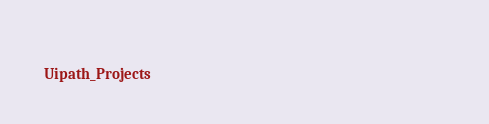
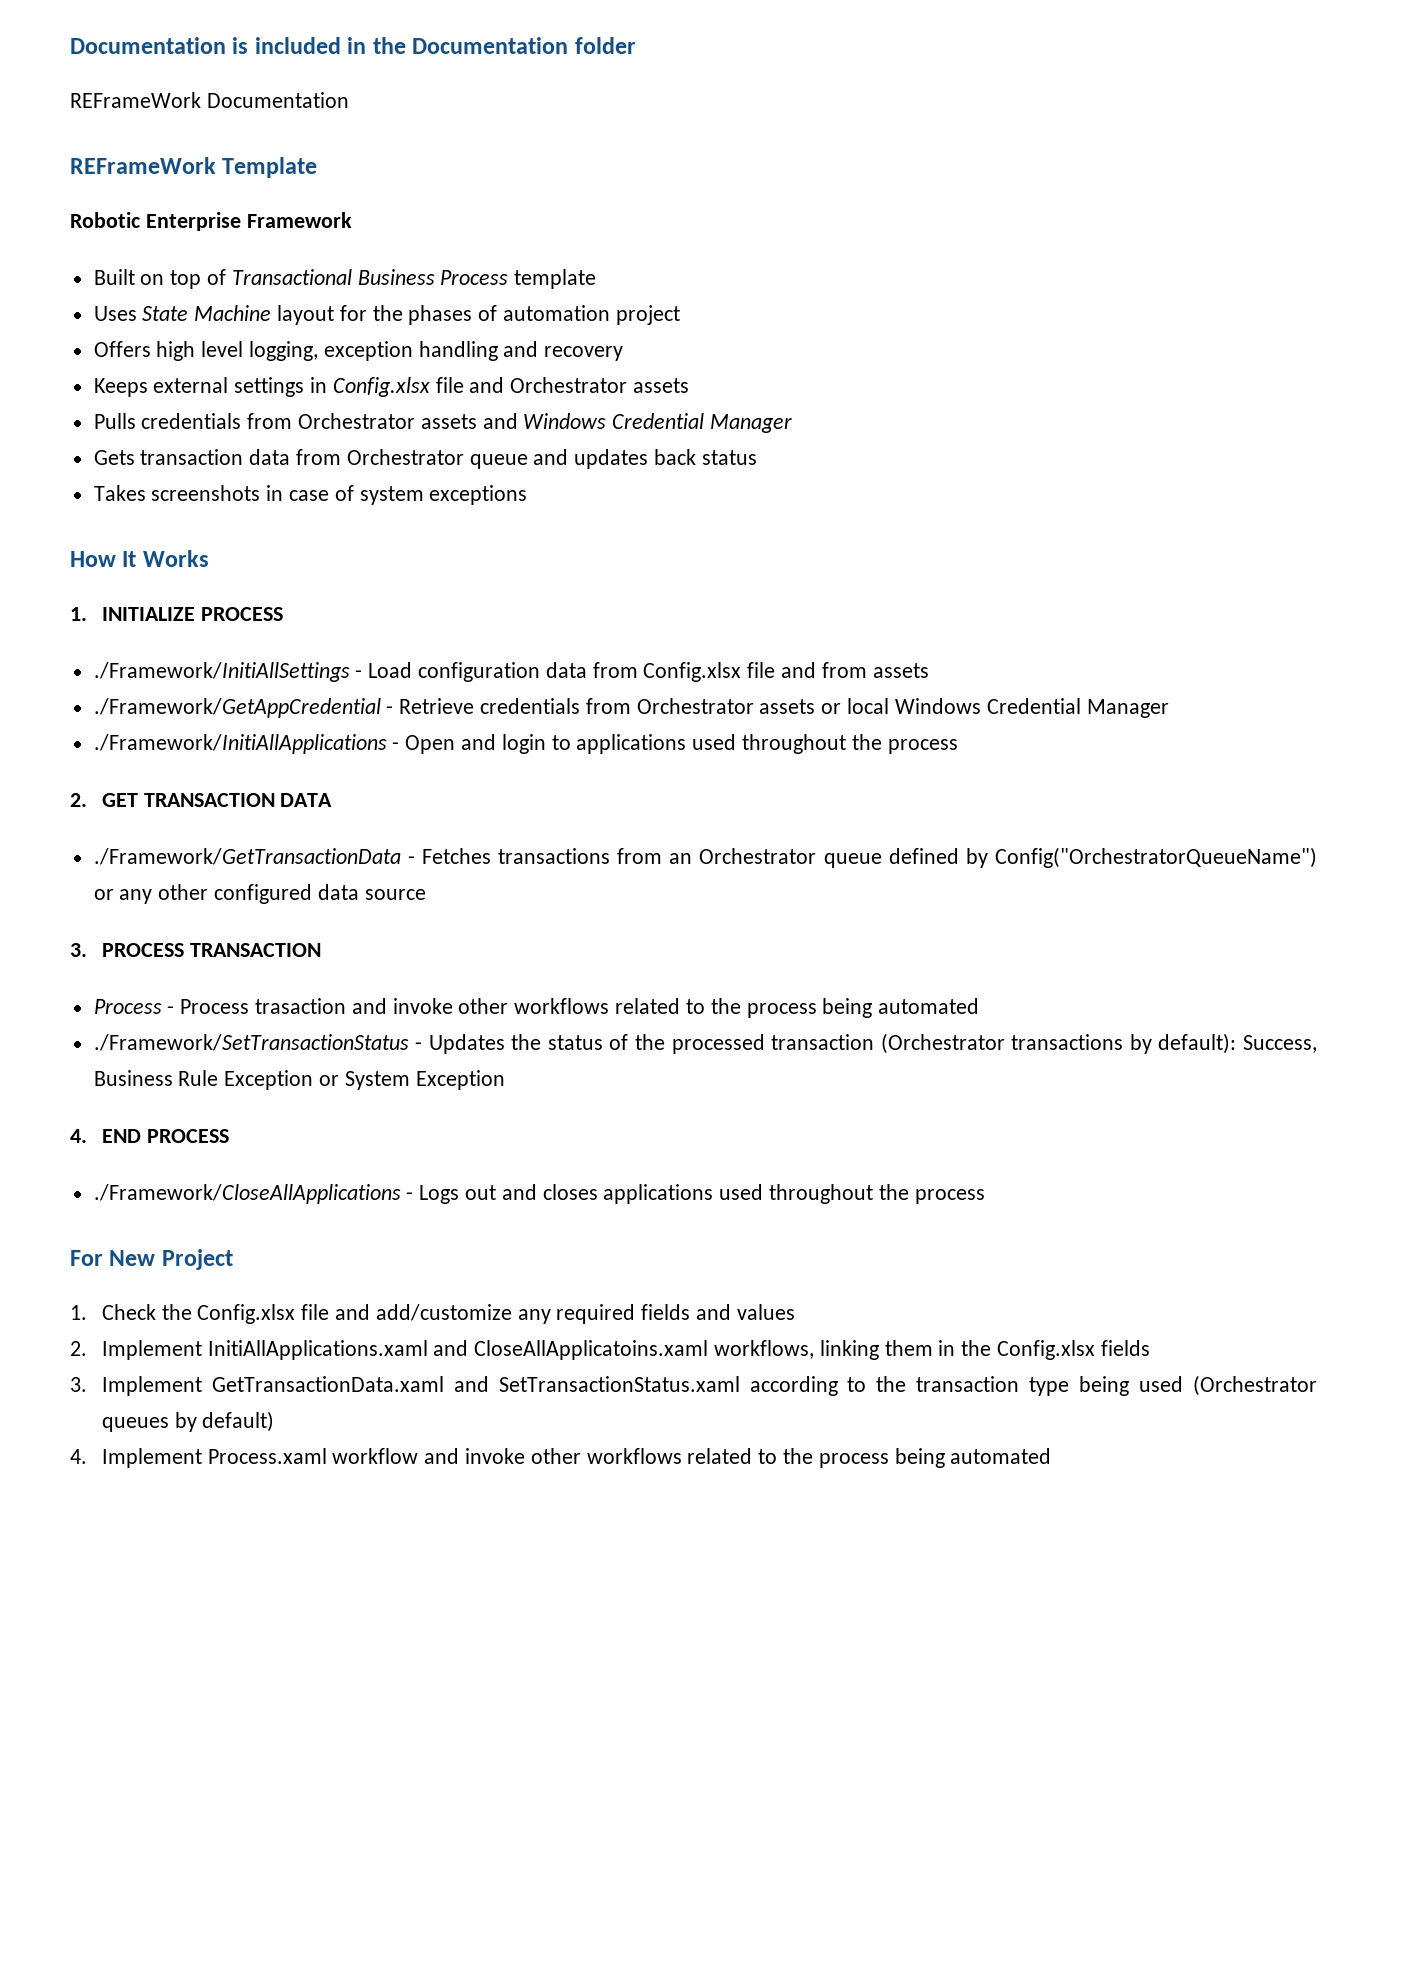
- Uipath_Projects
+ Documentation is included in the Documentation folder
+ REFrameWork Documentation
+ REFrameWork Template
+ Robotic Enterprise Framework
+ Built on top of Transactional Business Process template
+ Uses State Machine layout for the phases of automation project
+ Offers high level logging, exception handling and recovery
+ Keeps external settings in Config.xlsx file and Orchestrator assets
+ Pulls credentials from Orchestrator assets and Windows Credential Manager
+ Gets transaction data from Orchestrator queue and updates back status
+ Takes screenshots in case of system exceptions
+ How It Works
+ 1. INITIALIZE PROCESS
+ ./Framework/InitiAllSettings - Load configuration data from Config.xlsx file and from assets
+ ./Framework/GetAppCredential - Retrieve credentials from Orchestrator assets or local Windows Credential Manager
+ ./Framework/InitiAllApplications - Open and login to applications used throughout the process
+ 2. GET TRANSACTION DATA
+ ./Framework/GetTransactionData - Fetches transactions from an Orchestrator queue defined by Config("OrchestratorQueueName") or any other configured data source
+ 3. PROCESS TRANSACTION
+ Process - Process trasaction and invoke other workflows related to the process being automated
+ ./Framework/SetTransactionStatus - Updates the status of the processed transaction (Orchestrator transactions by default): Success, Business Rule Exception or System Exception
+ 4. END PROCESS
+ ./Framework/CloseAllApplications - Logs out and closes applications used throughout the process
+ For New Project
+ 1. Check the Config.xlsx file and add/customize any required fields and values
+ 2. Implement InitiAllApplications.xaml and CloseAllApplicatoins.xaml workflows, linking them in the Config.xlsx fields
+ 3. Implement GetTransactionData.xaml and SetTransactionStatus.xaml according to the transaction type being used (Orchestrator queues by default)
+ 4. Implement Process.xaml workflow and invoke other workflows related to the process being automated

